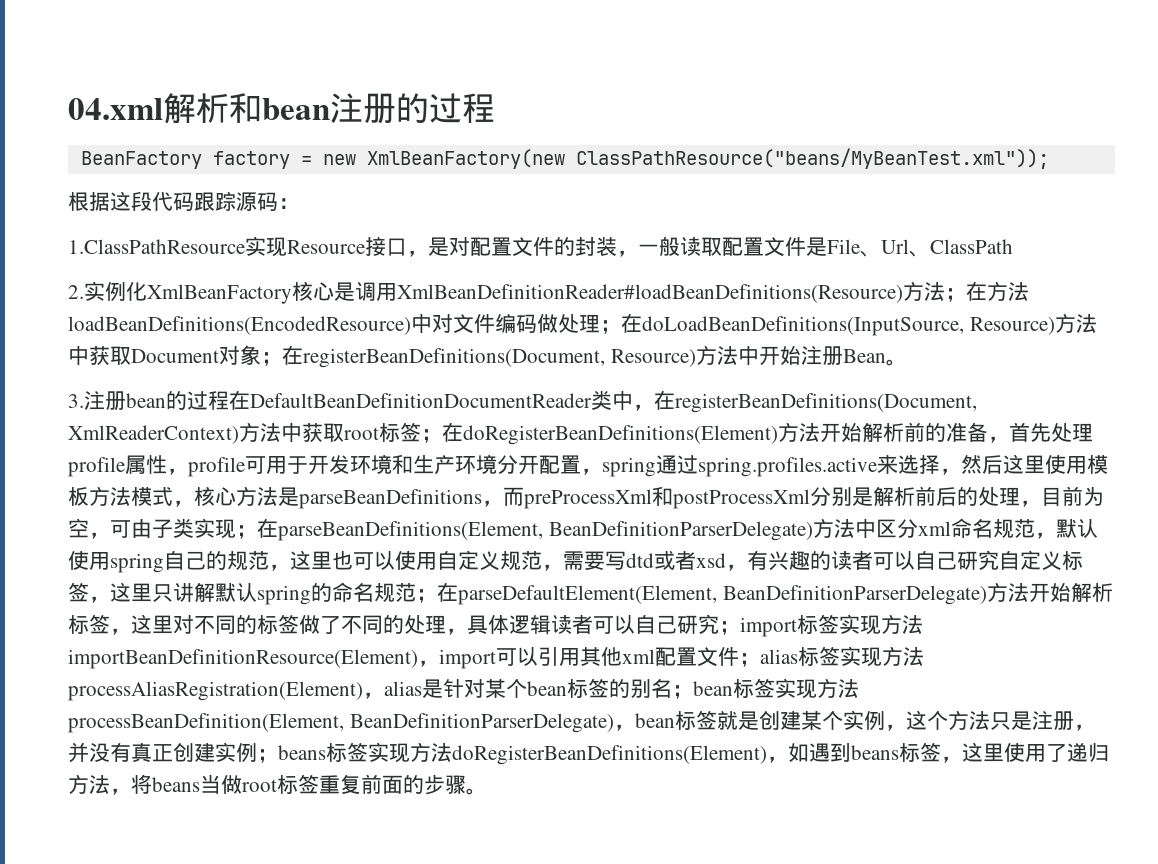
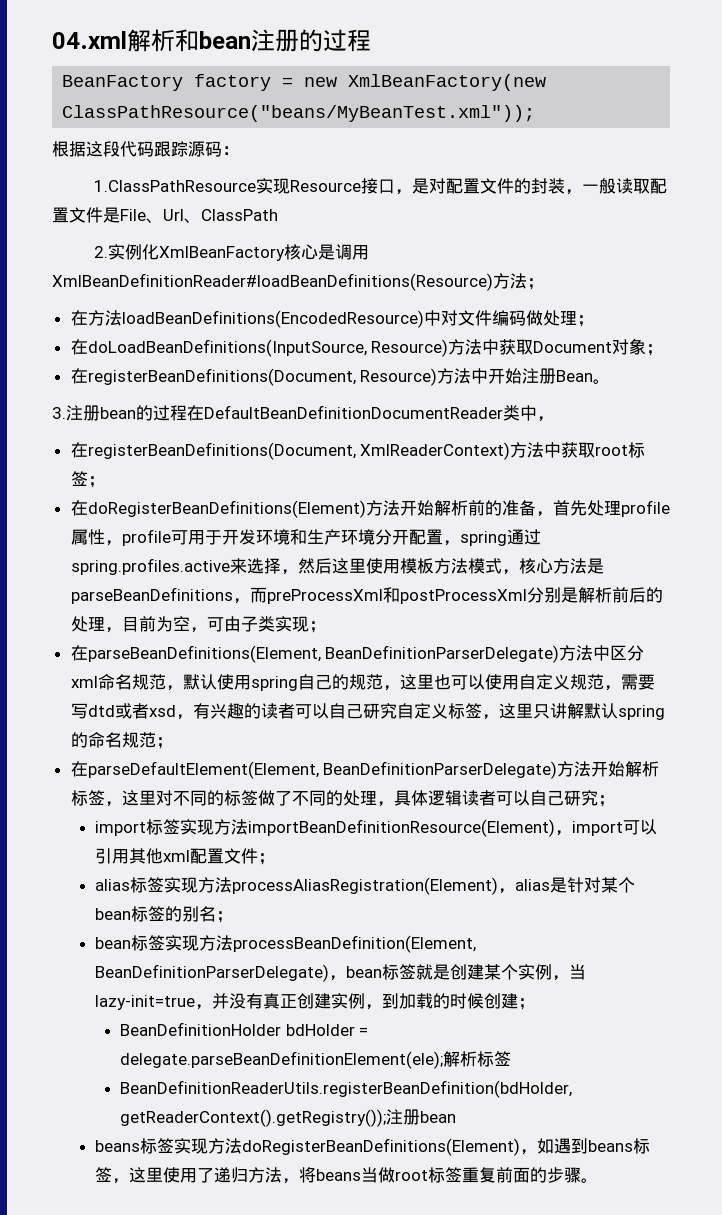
- 2.实例化XmlBeanFactory核心是调用XmlBeanDefinitionReader#loadBeanDefinitions(Resource)方法；在方法loadBeanDefinitions(EncodedResource)中对文件编码做处理；在doLoadBeanDefinitions(InputSource, Resource)方法中获取Document对象；在registerBeanDefinitions(Document, Resource)方法中开始注册Bean。
+ 2.实例化XmlBeanFactory核心是调用XmlBeanDefinitionReader#loadBeanDefinitions(Resource)方法；
+ 在方法loadBeanDefinitions(EncodedResource)中对文件编码做处理；
+ 在doLoadBeanDefinitions(InputSource, Resource)方法中获取Document对象；
+ 在registerBeanDefinitions(Document, Resource)方法中开始注册Bean。
- 3.注册bean的过程在DefaultBeanDefinitionDocumentReader类中，在registerBeanDefinitions(Document, XmlReaderContext)方法中获取root标签；在doRegisterBeanDefinitions(Element)方法开始解析前的准备，首先处理profile属性，profile可用于开发环境和生产环境分开配置，spring通过spring.profiles.active来选择，然后这里使用模板方法模式，核心方法是parseBeanDefinitions，而preProcessXml和postProcessXml分别是解析前后的处理，目前为空，可由子类实现；在parseBeanDefinitions(Element, BeanDefinitionParserDelegate)方法中区分xml命名规范，默认使用spring自己的规范，这里也可以使用自定义规范，需要写dtd或者xsd，有兴趣的读者可以自己研究自定义标签，这里只讲解默认spring的命名规范；在parseDefaultElement(Element, BeanDefinitionParserDelegate)方法开始解析标签，这里对不同的标签做了不同的处理，具体逻辑读者可以自己研究；import标签实现方法importBeanDefinitionResource(Element)，import可以引用其他xml配置文件；alias标签实现方法processAliasRegistration(Element)，alias是针对某个bean标签的别名；bean标签实现方法processBeanDefinition(Element, BeanDefinitionParserDelegate)，bean标签就是创建某个实例，这个方法只是注册，并没有真正创建实例；beans标签实现方法doRegisterBeanDefinitions(Element)，如遇到beans标签，这里使用了递归方法，将beans当做root标签重复前面的步骤。
+ 3.注册bean的过程在DefaultBeanDefinitionDocumentReader类中，
+ 在registerBeanDefinitions(Document, XmlReaderContext)方法中获取root标签；
+ 在doRegisterBeanDefinitions(Element)方法开始解析前的准备，首先处理profile属性，profile可用于开发环境和生产环境分开配置，spring通过spring.profiles.active来选择，然后这里使用模板方法模式，核心方法是parseBeanDefinitions，而preProcessXml和postProcessXml分别是解析前后的处理，目前为空，可由子类实现；
+ 在parseBeanDefinitions(Element, BeanDefinitionParserDelegate)方法中区分xml命名规范，默认使用spring自己的规范，这里也可以使用自定义规范，需要写dtd或者xsd，有兴趣的读者可以自己研究自定义标签，这里只讲解默认spring的命名规范；
+ 在parseDefaultElement(Element, BeanDefinitionParserDelegate)方法开始解析标签，这里对不同的标签做了不同的处理，具体逻辑读者可以自己研究；
+ import标签实现方法importBeanDefinitionResource(Element)，import可以引用其他xml配置文件；
+ alias标签实现方法processAliasRegistration(Element)，alias是针对某个bean标签的别名；
+ bean标签实现方法processBeanDefinition(Element, BeanDefinitionParserDelegate)，bean标签就是创建某个实例，当lazy-init=true，并没有真正创建实例，到加载的时候创建；
+ BeanDefinitionHolder bdHolder = delegate.parseBeanDefinitionElement(ele);解析标签
+ BeanDefinitionReaderUtils.registerBeanDefinition(bdHolder, getReaderContext().getRegistry());注册bean
+ beans标签实现方法doRegisterBeanDefinitions(Element)，如遇到beans标签，这里使用了递归方法，将beans当做root标签重复前面的步骤。

